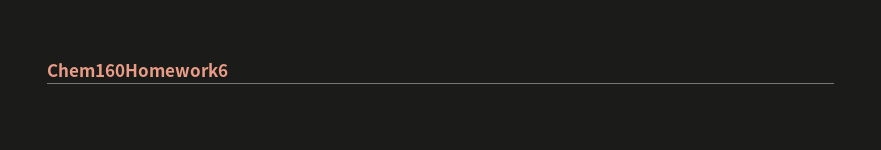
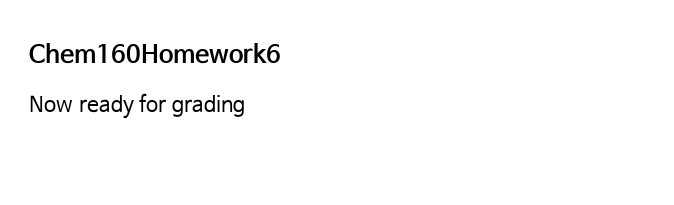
+ Now ready for grading

